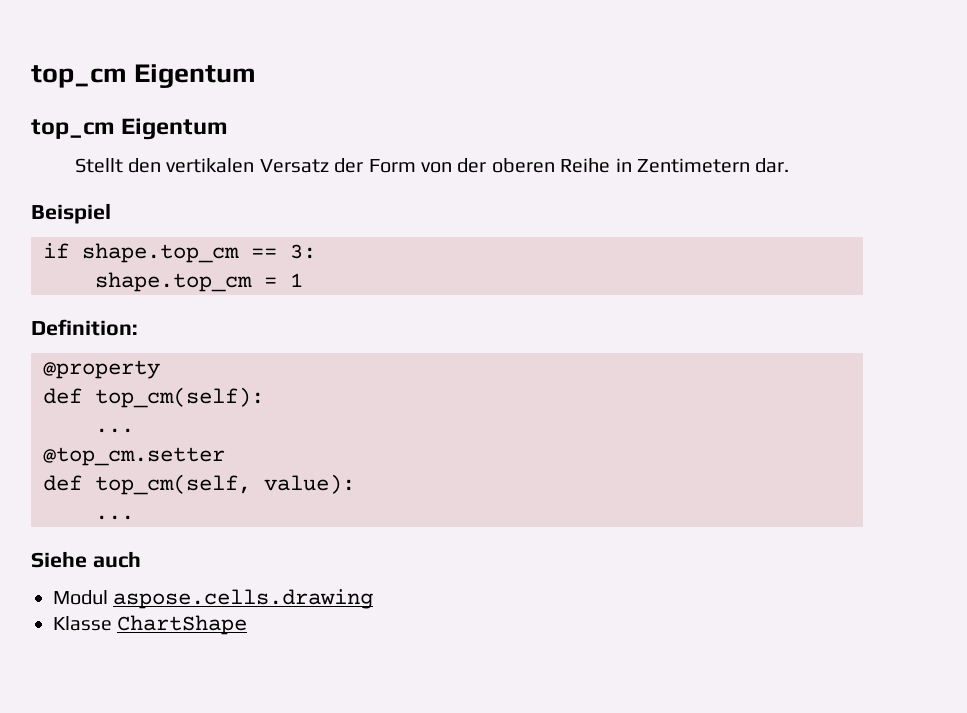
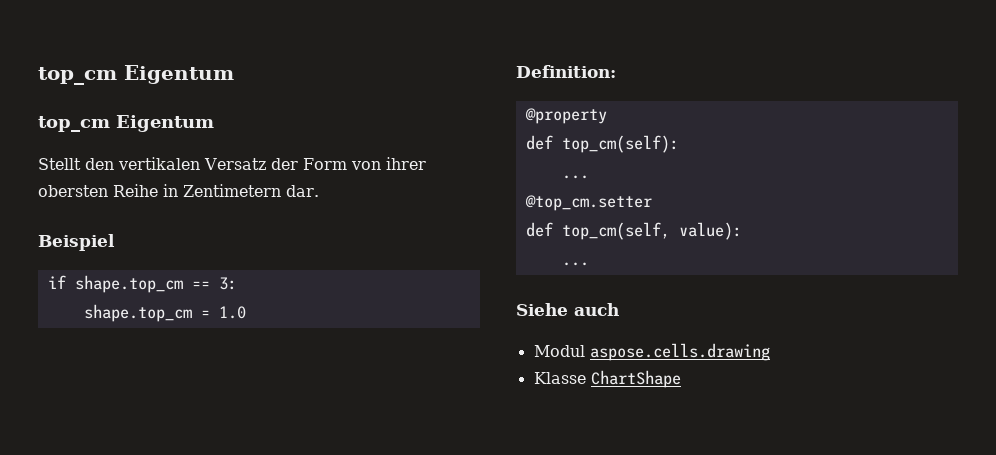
- Stellt den vertikalen Versatz der Form von der oberen Reihe in Zentimetern dar.
+ Stellt den vertikalen Versatz der Form von ihrer obersten Reihe in Zentimetern dar.
- shape.top_cm = 1
+ shape.top_cm = 1.0

